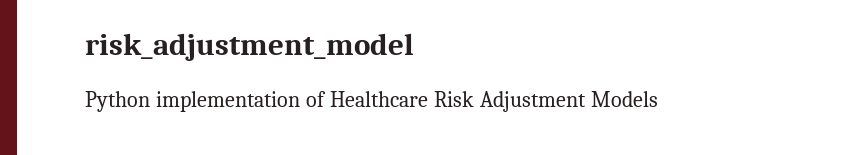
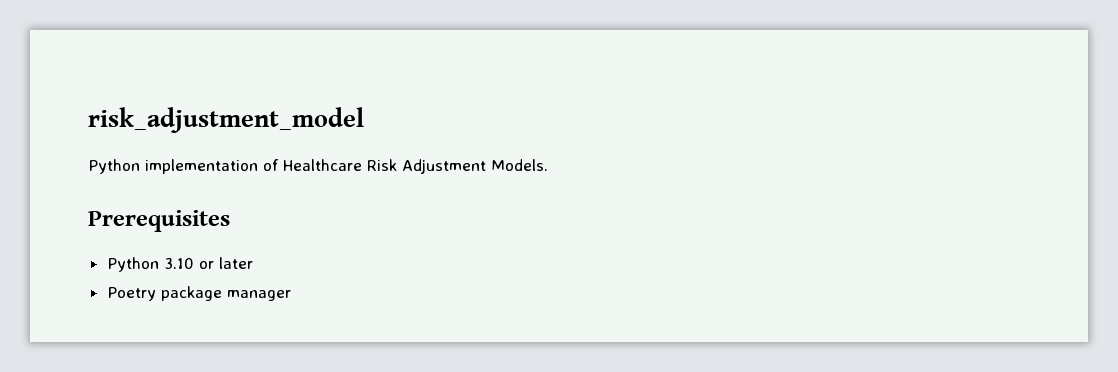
- Python implementation of Healthcare Risk Adjustment Models
+ Python implementation of Healthcare Risk Adjustment Models.
+ Prerequisites
+ Python 3.10 or later
+ Poetry package manager

